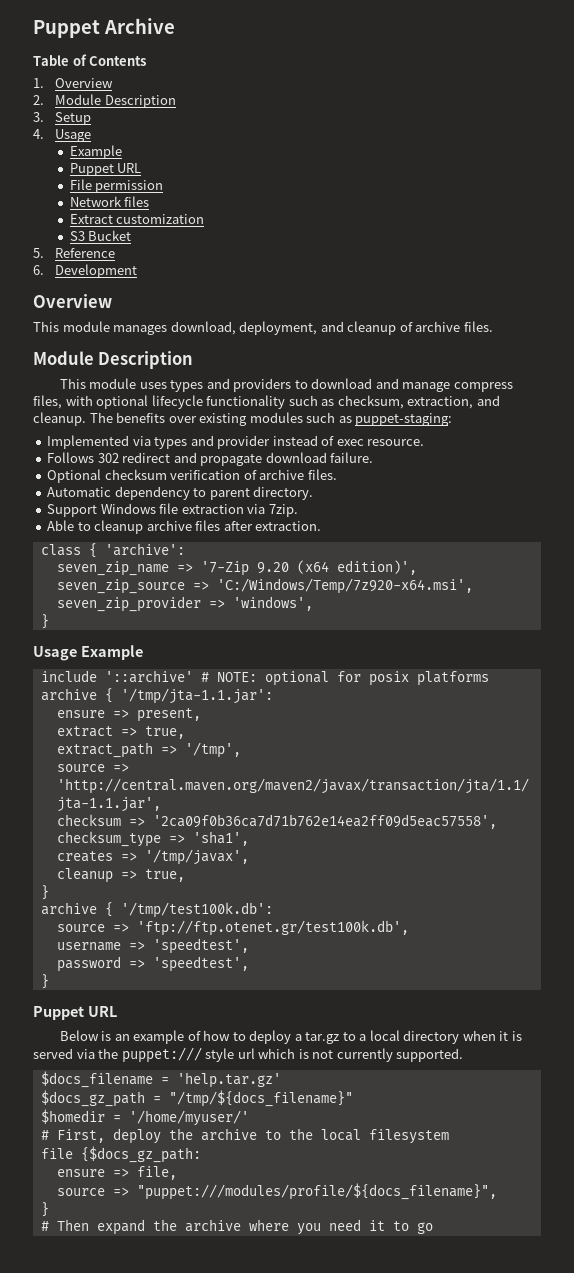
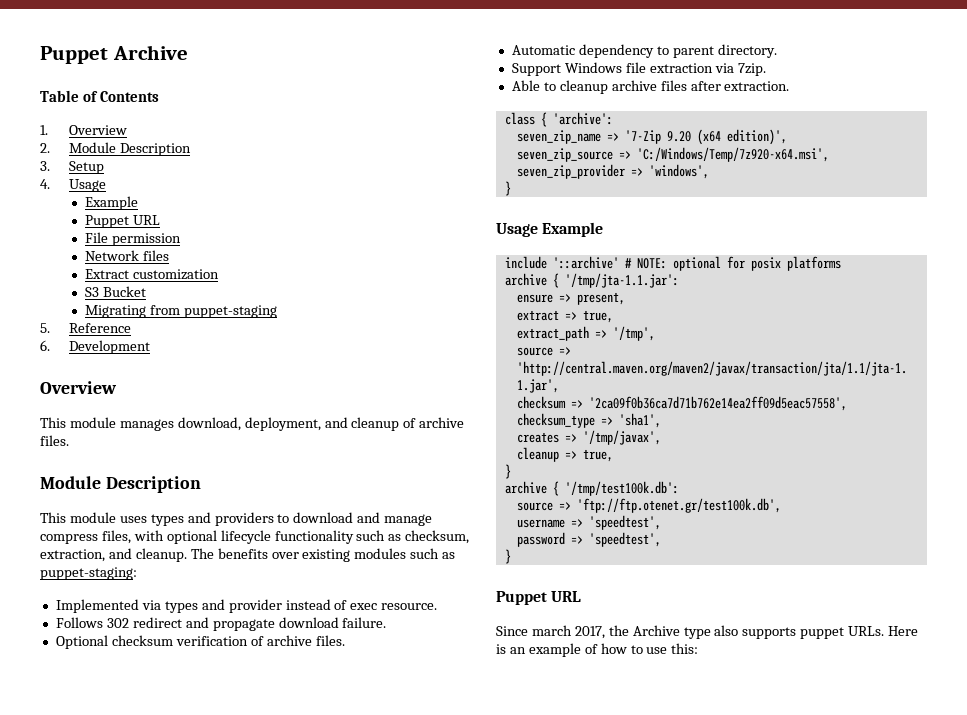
+ Migrating from puppet-staging
- Below is an example of how to deploy a tar.gz to a local directory when it is served via the puppet:/// style url which is not currently supported.
- $docs_filename = 'help.tar.gz'
- $docs_gz_path = "/tmp/${docs_filename}"
- $homedir = '/home/myuser/'
- # First, deploy the archive to the local filesystem
- file {$docs_gz_path:
- ensure => file,
- source => "puppet:///modules/profile/${docs_filename}",
- }
- # Then expand the archive where you need it to go
+ Since march 2017, the Archive type also supports puppet URLs. Here is an example of how to use this:

